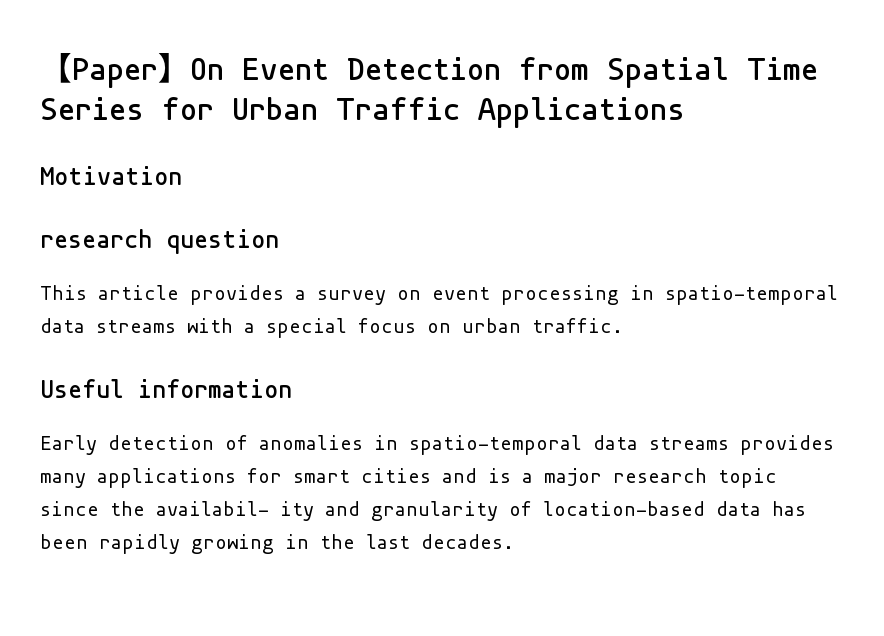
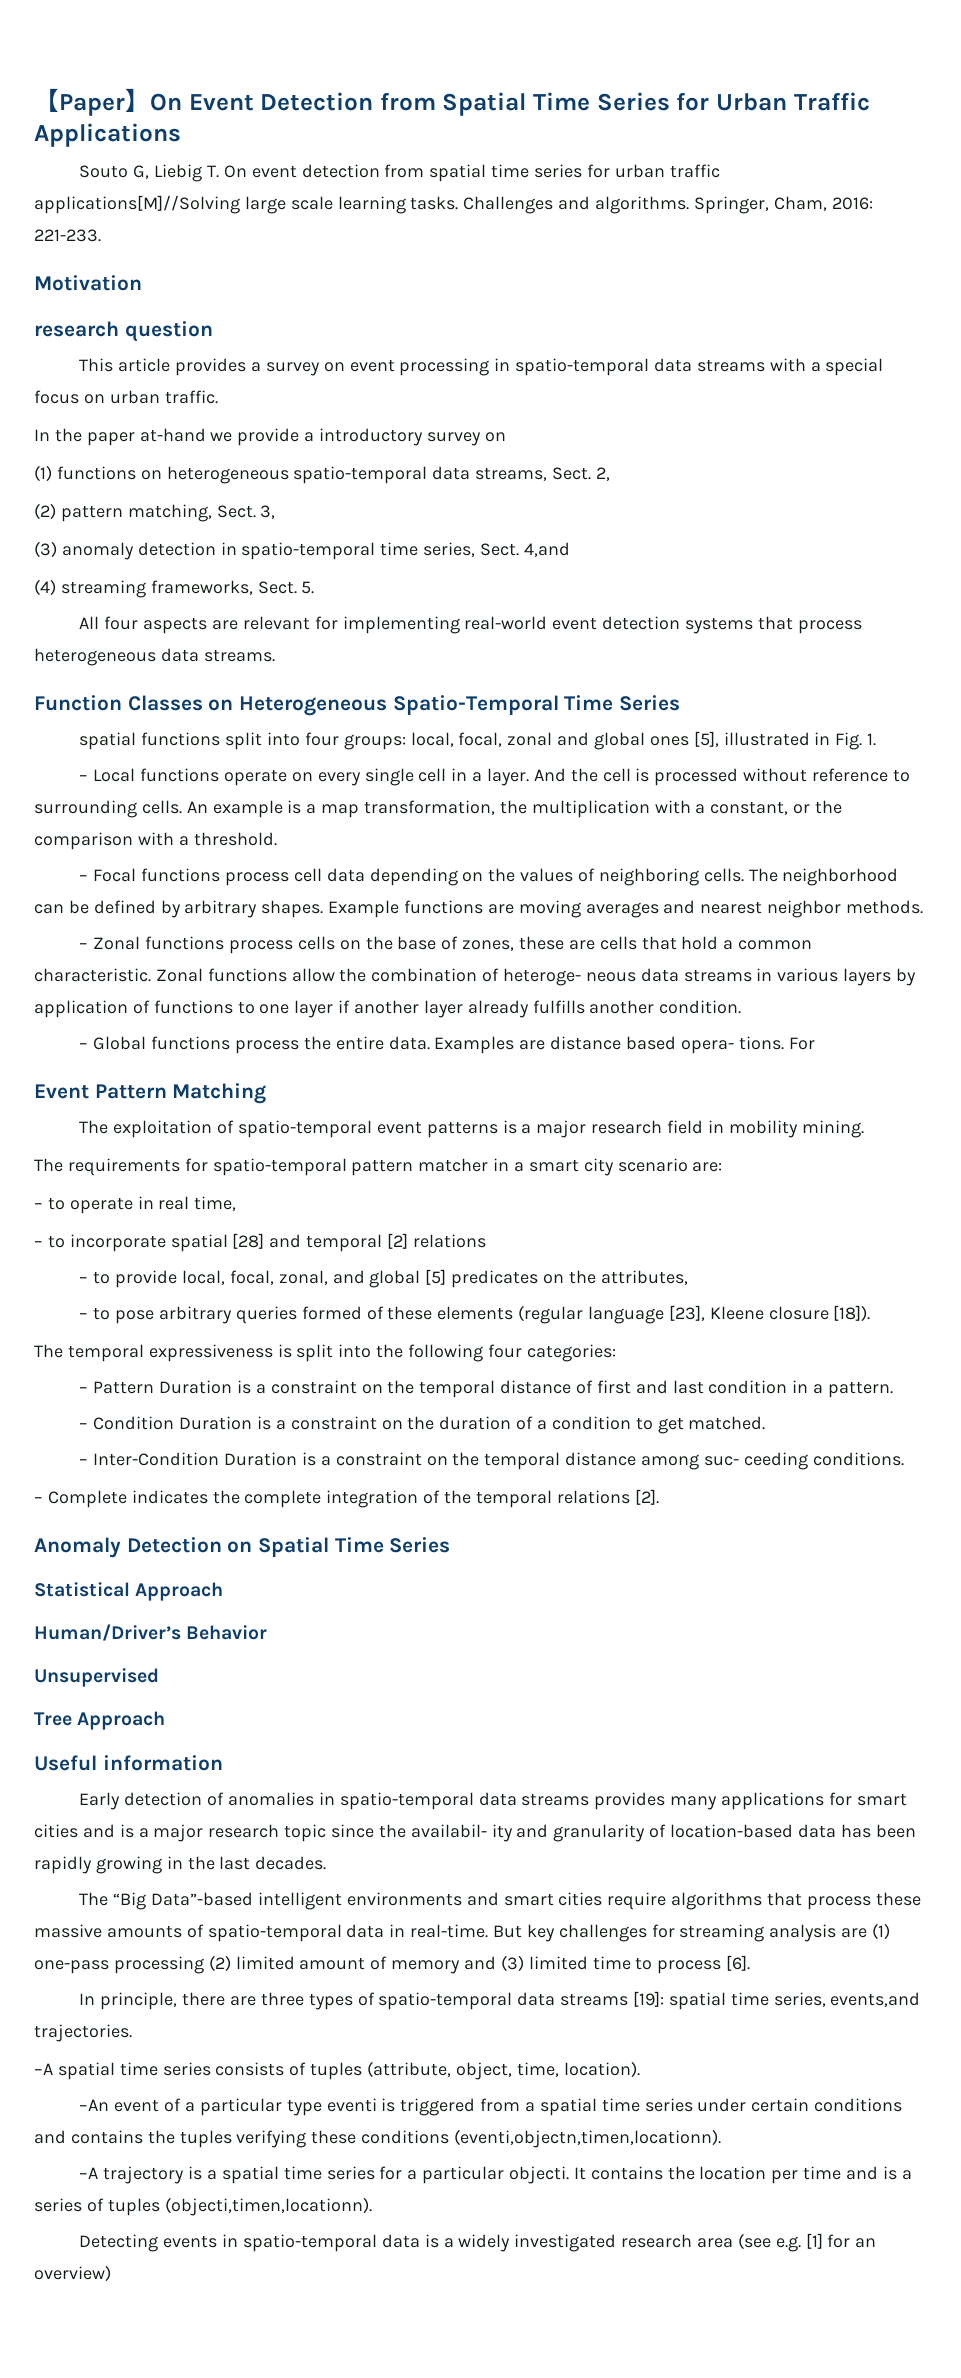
+ Souto G, Liebig T. On event detection from spatial time series for urban traffic applications[M]//Solving large scale learning tasks. Challenges and algorithms. Springer, Cham, 2016: 221-233.
+ In the paper at-hand we provide a introductory survey on
+ (1) functions on heterogeneous spatio-temporal data streams, Sect. 2,
+ (2) pattern matching, Sect. 3,
+ (3) anomaly detection in spatio-temporal time series, Sect. 4,and
+ (4) streaming frameworks, Sect. 5.
+ All four aspects are relevant for implementing real-world event detection systems that process heterogeneous data streams.
+ Function Classes on Heterogeneous Spatio-Temporal Time Series
+ spatial functions split into four groups: local, focal, zonal and global ones [5], illustrated in Fig. 1.
+ – Local functions operate on every single cell in a layer. And the cell is processed without reference to surrounding cells. An example is a map transformation, the multiplication with a constant, or the comparison with a threshold.
+ – Focal functions process cell data depending on the values of neighboring cells. The neighborhood can be defined by arbitrary shapes. Example functions are moving averages and nearest neighbor methods.
+ – Zonal functions process cells on the base of zones, these are cells that hold a common characteristic. Zonal functions allow the combination of heteroge- neous data streams in various layers by application of functions to one layer if another layer already fulfills another condition.
+ – Global functions process the entire data. Examples are distance based opera- tions. For
+ Event Pattern Matching
+ The exploitation of spatio-temporal event patterns is a major research field in mobility mining.
+ The requirements for spatio-temporal pattern matcher in a smart city scenario are:
+ – to operate in real time,
+ – to incorporate spatial [28] and temporal [2] relations
+ – to provide local, focal, zonal, and global [5] predicates on the attributes,
+ – to pose arbitrary queries formed of these elements (regular language [23], Kleene closure [18]).
+ The temporal expressiveness is split into the following four categories:
+ – Pattern Duration is a constraint on the temporal distance of first and last condition in a pattern.
+ – Condition Duration is a constraint on the duration of a condition to get matched.
+ – Inter-Condition Duration is a constraint on the temporal distance among suc- ceeding conditions.
+ – Complete indicates the complete integration of the temporal relations [2].
+ Anomaly Detection on Spatial Time Series
+ Statistical Approach
+ Human/Driver’s Behavior
+ Unsupervised
+ Tree Approach
+ The “Big Data”-based intelligent environments and smart cities require algorithms that process these massive amounts of spatio-temporal data in real-time. But key challenges for streaming analysis are (1) one-pass processing (2) limited amount of memory and (3) limited time to process [6].
+ In principle, there are three types of spatio-temporal data streams [19]: spatial time series, events,and trajectories.
+ –A spatial time series consists of tuples (attribute, object, time, location).
+ –An event of a particular type eventi is triggered from a spatial time series under certain conditions and contains the tuples verifying these conditions (eventi,objectn,timen,locationn).
+ –A trajectory is a spatial time series for a particular objecti. It contains the location per time and is a series of tuples (objecti,timen,locationn).
+ Detecting events in spatio-temporal data is a widely investigated research area (see e.g. [1] for an overview)

